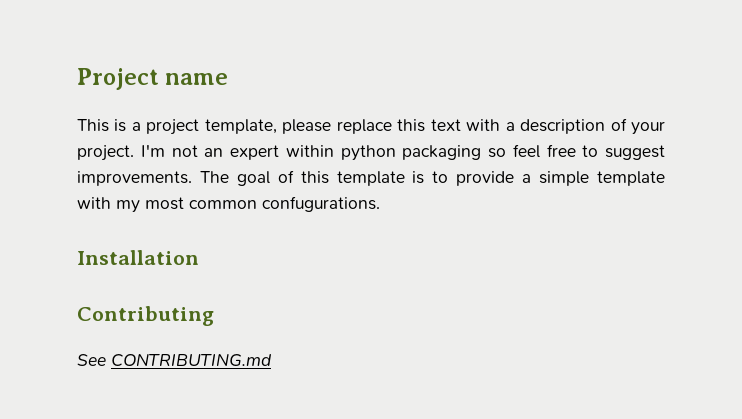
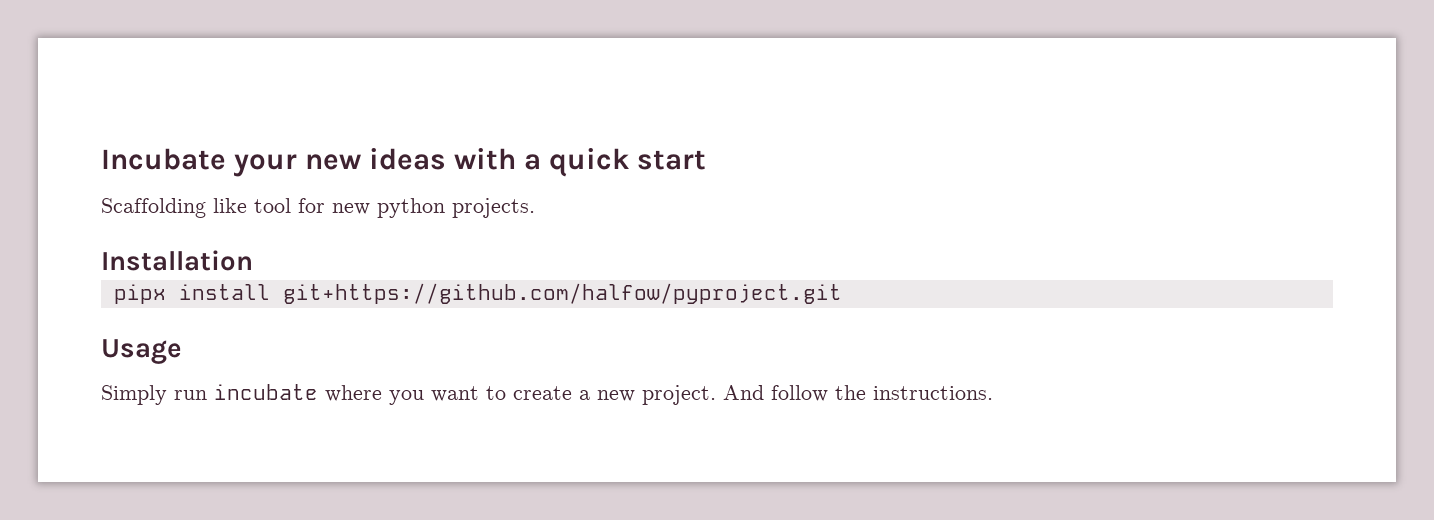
- Project name
- This is a project template, please replace this text with a description of your project. I'm not an expert within python packaging so feel free to suggest improvements. The goal of this template is to provide a simple template with my most common confugurations.
+ Incubate your new ideas with a quick start
+ Scaffolding like tool for new python projects.
  Installation
- Contributing
- See CONTRIBUTING.md
+ pipx install git+https://github.com/halfow/pyproject.git
+ Usage
+ Simply run incubate where you want to create a new project. And follow the instructions.

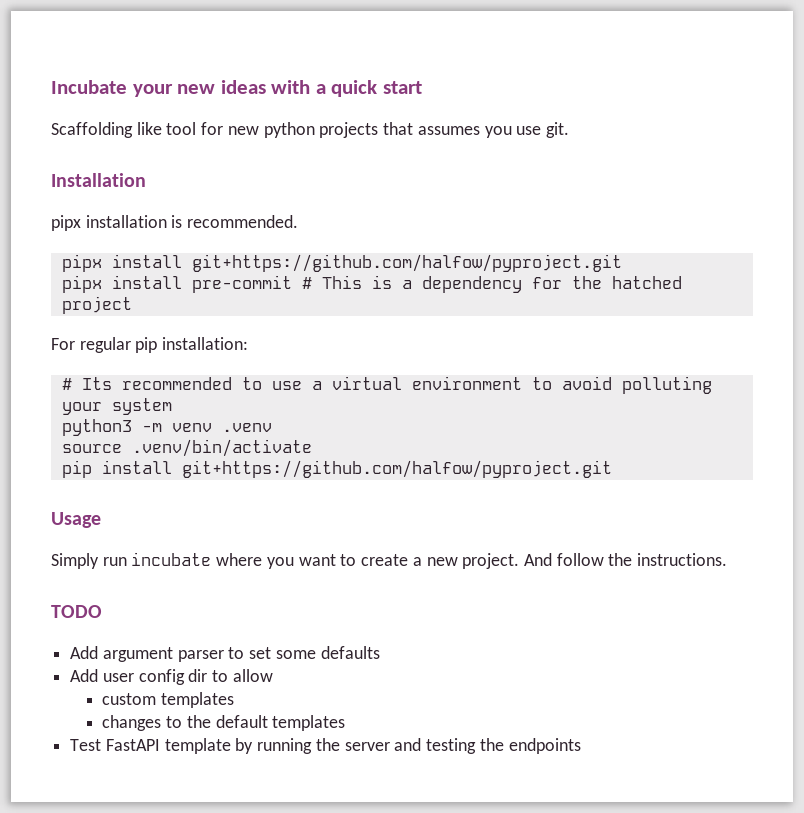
- Scaffolding like tool for new python projects.
+ Scaffolding like tool for new python projects that assumes you use git.
  Installation
+ pipx installation is recommended.
  pipx install git+https://github.com/halfow/pyproject.git
+ pipx install pre-commit # This is a dependency for the hatched project
+ For regular pip installation:
+ # Its recommended to use a virtual environment to avoid polluting your system
+ python3 -m venv .venv
+ source .venv/bin/activate
+ pip install git+https://github.com/halfow/pyproject.git
+ TODO
+ Add argument parser to set some defaults
+ Add user config dir to allow
+ custom templates
+ changes to the default templates
+ Test FastAPI template by running the server and testing the endpoints

